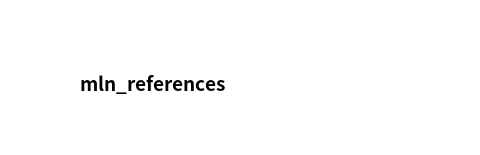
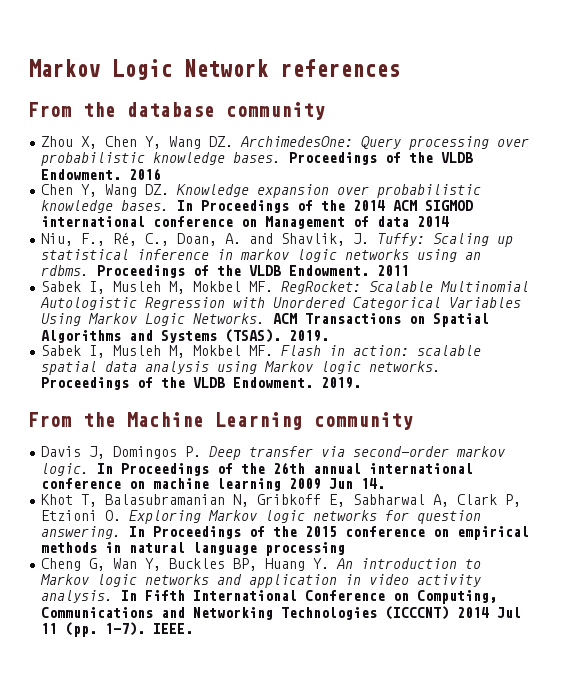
- mln_references
+ Markov Logic Network references
+ From the database community
+ Zhou X, Chen Y, Wang DZ. ArchimedesOne: Query processing over probabilistic knowledge bases. Proceedings of the VLDB Endowment. 2016
+ Chen Y, Wang DZ. Knowledge expansion over probabilistic knowledge bases. In Proceedings of the 2014 ACM SIGMOD international conference on Management of data 2014
+ Niu, F., Ré, C., Doan, A. and Shavlik, J. Tuffy: Scaling up statistical inference in markov logic networks using an rdbms. Proceedings of the VLDB Endowment. 2011
+ Sabek I, Musleh M, Mokbel MF. RegRocket: Scalable Multinomial Autologistic Regression with Unordered Categorical Variables Using Markov Logic Networks. ACM Transactions on Spatial Algorithms and Systems (TSAS). 2019.
+ Sabek I, Musleh M, Mokbel MF. Flash in action: scalable spatial data analysis using Markov logic networks. Proceedings of the VLDB Endowment. 2019.
+ From the Machine Learning community
+ Davis J, Domingos P. Deep transfer via second-order markov logic. In Proceedings of the 26th annual international conference on machine learning 2009 Jun 14.
+ Khot T, Balasubramanian N, Gribkoff E, Sabharwal A, Clark P, Etzioni O. Exploring Markov logic networks for question answering. In Proceedings of the 2015 conference on empirical methods in natural language processing
+ Cheng G, Wan Y, Buckles BP, Huang Y. An introduction to Markov logic networks and application in video activity analysis. In Fifth International Conference on Computing, Communications and Networking Technologies (ICCCNT) 2014 Jul 11 (pp. 1-7). IEEE.

